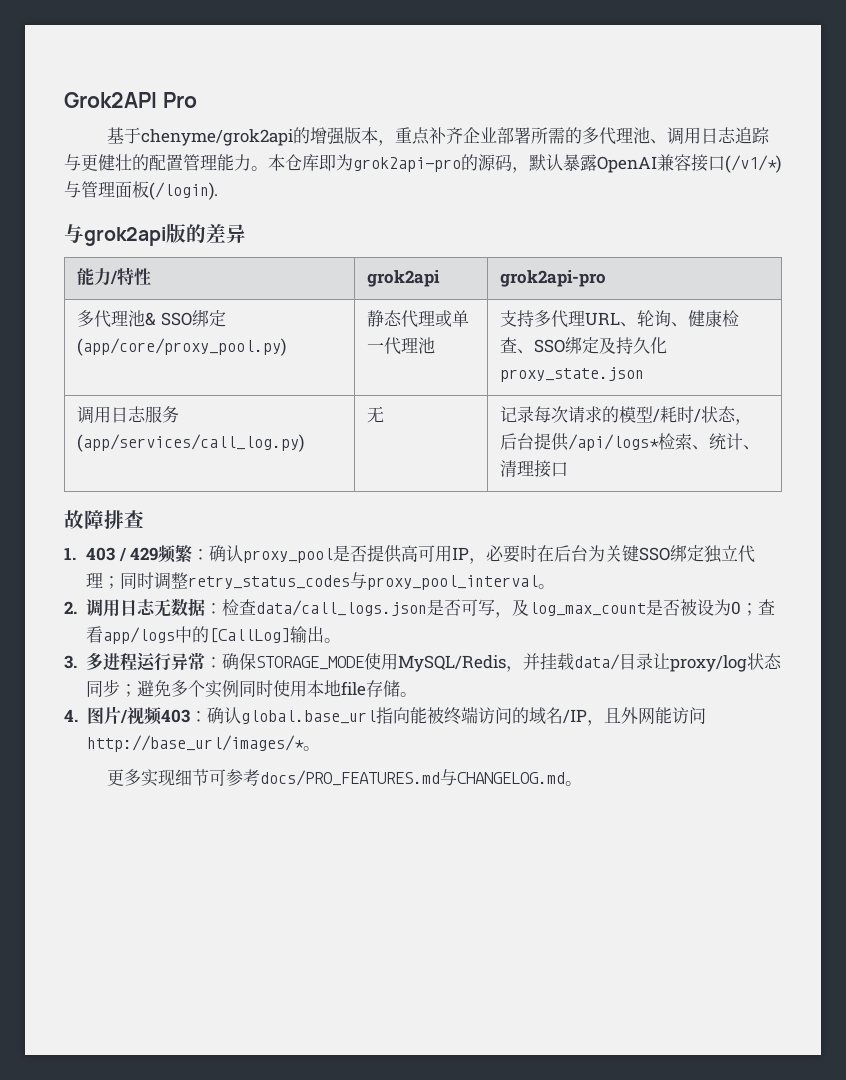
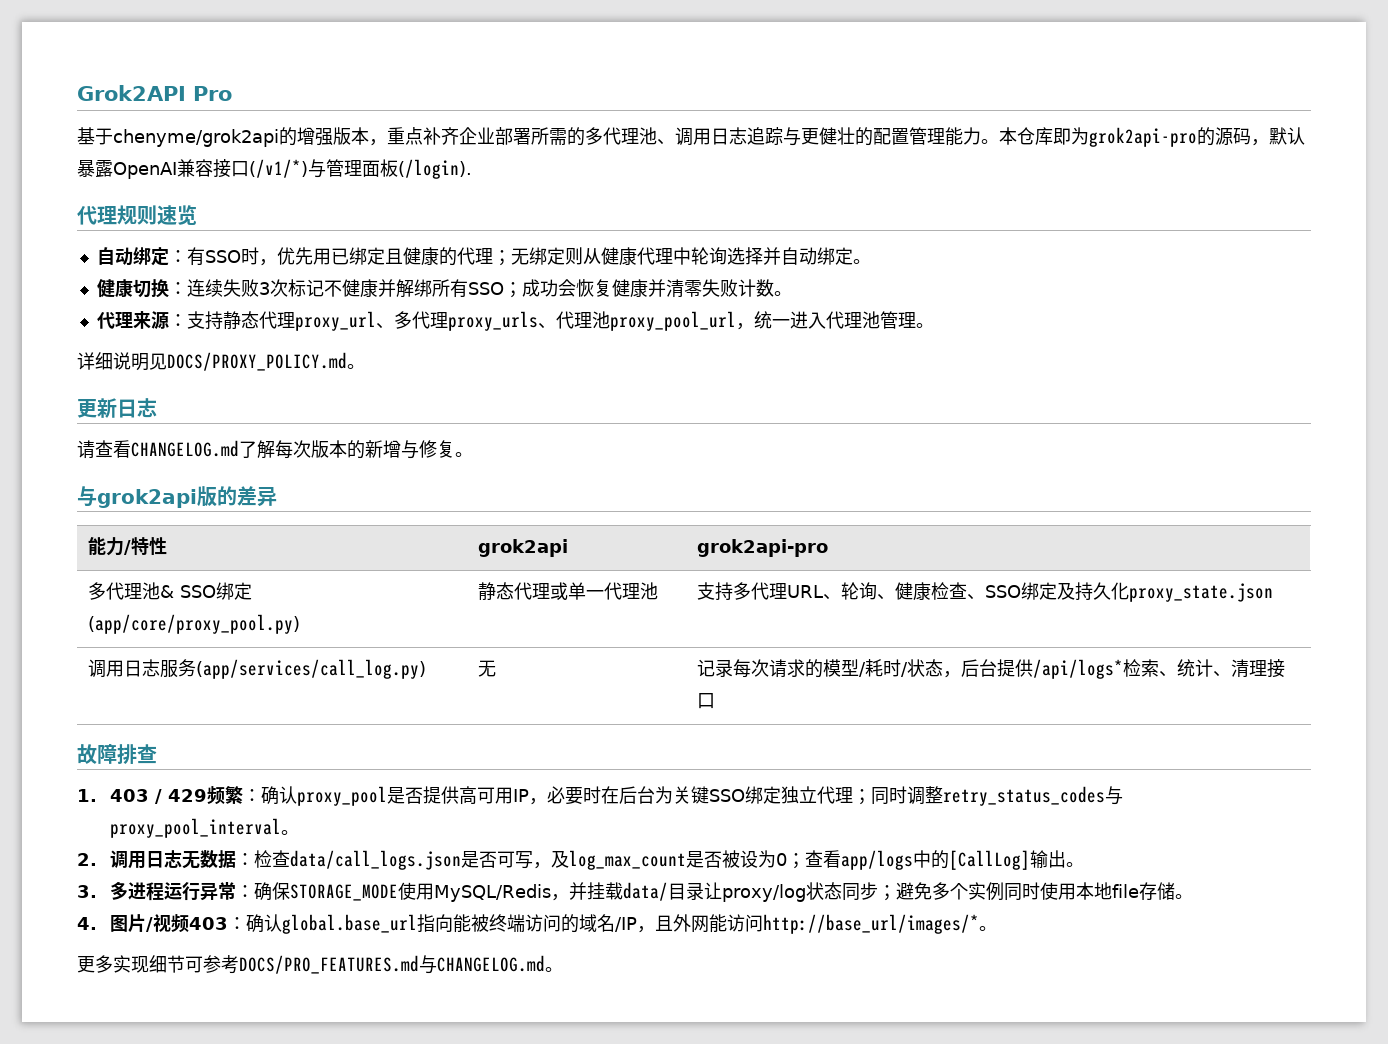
+ 代理规则速览
+ 自动绑定：有SSO时，优先用已绑定且健康的代理；无绑定则从健康代理中轮询选择并自动绑定。
+ 健康切换：连续失败3次标记不健康并解绑所有SSO；成功会恢复健康并清零失败计数。
+ 代理来源：支持静态代理proxy_url、多代理proxy_urls、代理池proxy_pool_url，统一进入代理池管理。
+ 详细说明见DOCS/PROXY_POLICY.md。
+ 更新日志
+ 请查看CHANGELOG.md了解每次版本的新增与修复。
- 更多实现细节可参考docs/PRO_FEATURES.md与CHANGELOG.md。
+ 更多实现细节可参考DOCS/PRO_FEATURES.md与CHANGELOG.md。

